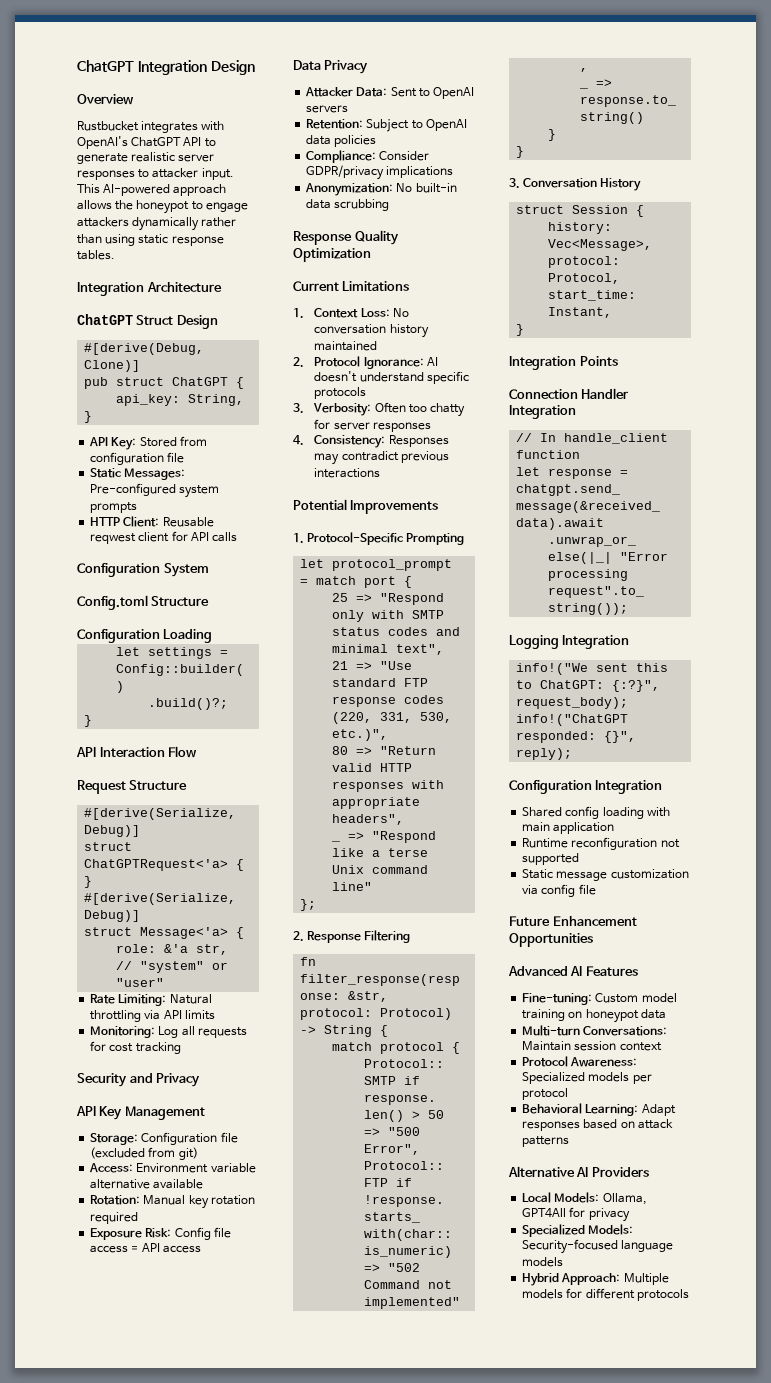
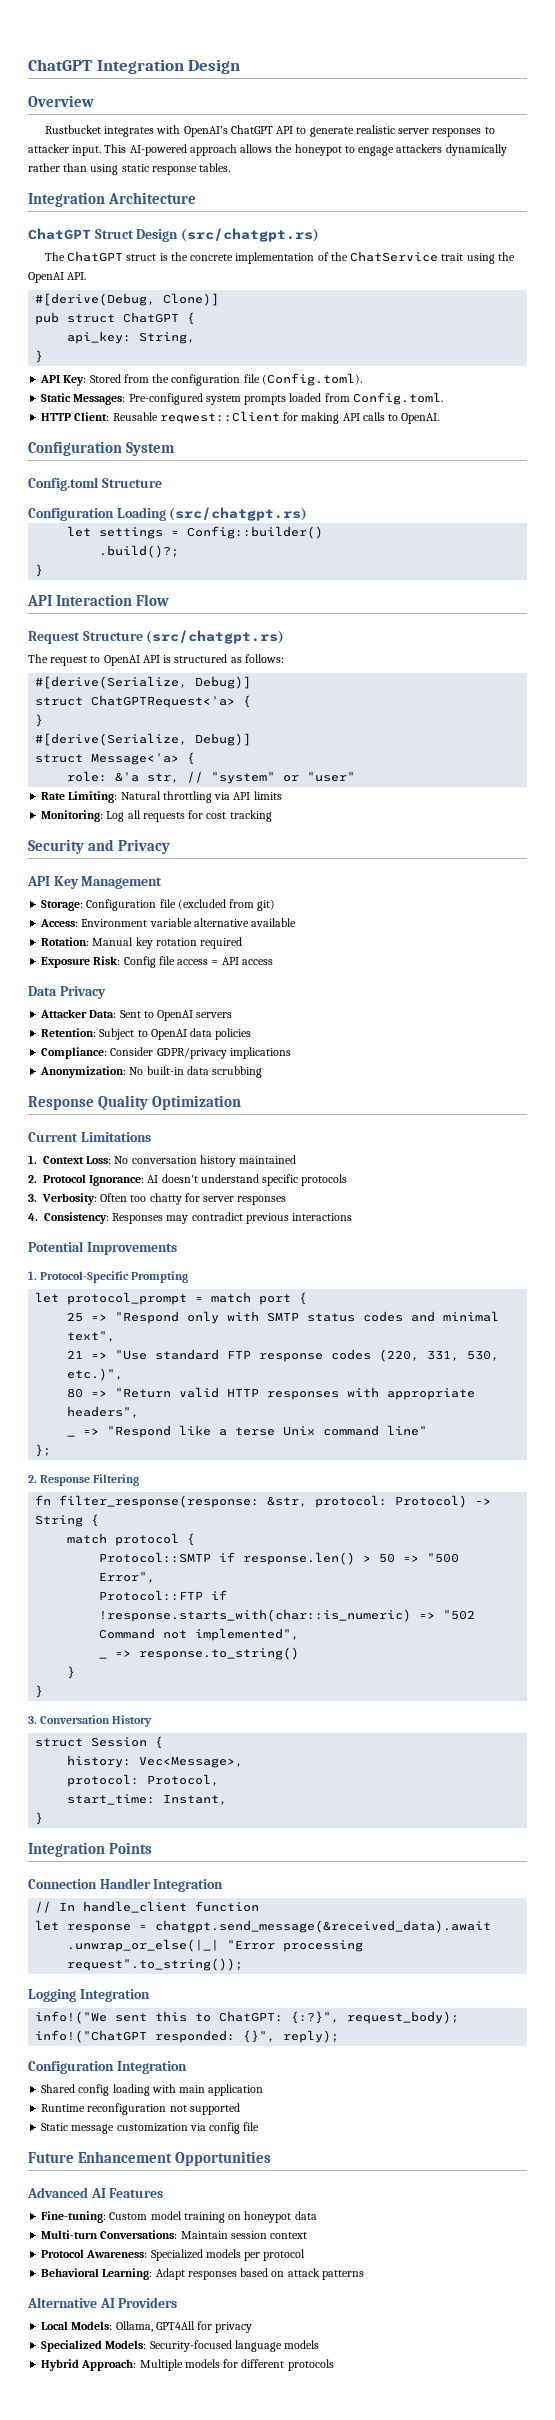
- ChatGPT Struct Design
+ ChatGPT Struct Design (src/chatgpt.rs)
+ The ChatGPT struct is the concrete implementation of the ChatService trait using the OpenAI API.
- API Key: Stored from configuration file
+ API Key: Stored from the configuration file (Config.toml).
- Static Messages: Pre-configured system prompts
+ Static Messages: Pre-configured system prompts loaded from Config.toml.
- HTTP Client: Reusable reqwest client for API calls
+ HTTP Client: Reusable reqwest::Client for making API calls to OpenAI.
- Configuration Loading
+ Configuration Loading (src/chatgpt.rs)
- Request Structure
+ Request Structure (src/chatgpt.rs)
+ The request to OpenAI API is structured as follows:

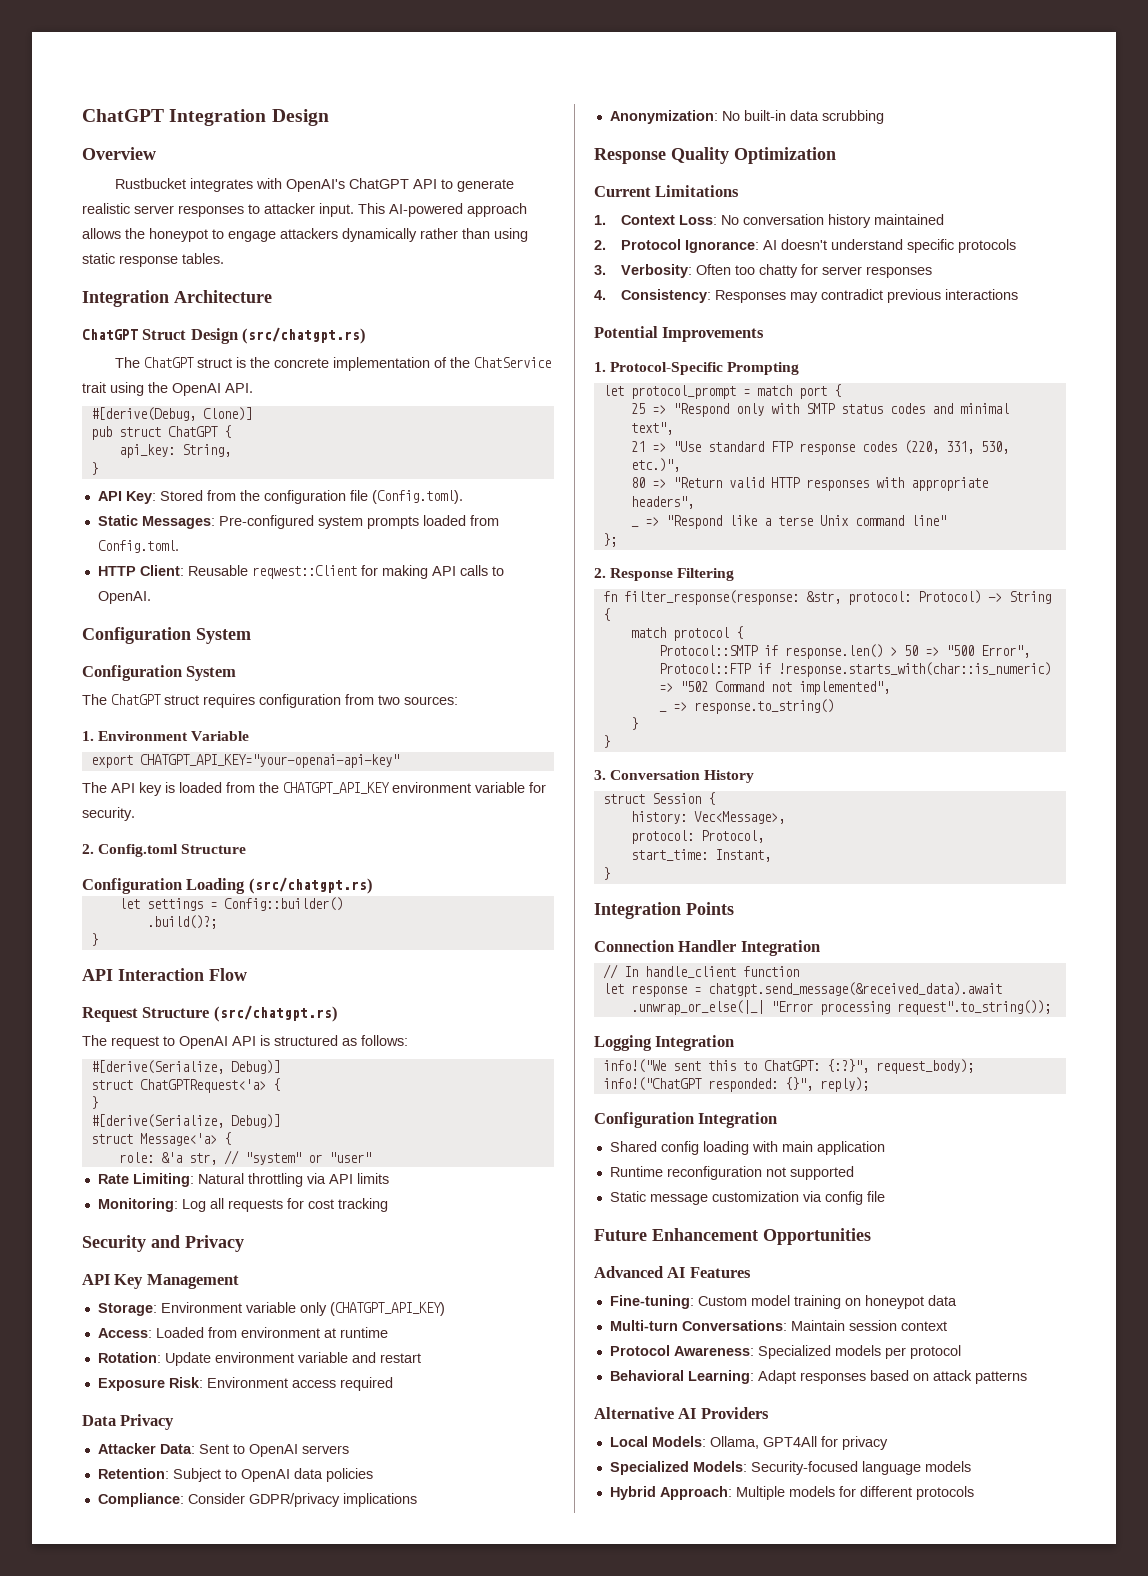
  HTTP Client: Reusable reqwest::Client for making API calls to OpenAI.
  Configuration System
- Config.toml Structure
+ Configuration System
+ The ChatGPT struct requires configuration from two sources:
+ 1. Environment Variable
+ export CHATGPT_API_KEY="your-openai-api-key"
+ The API key is loaded from the CHATGPT_API_KEY environment variable for security.
+ 2. Config.toml Structure
- Storage: Configuration file (excluded from git)
- Access: Environment variable alternative available
- Rotation: Manual key rotation required
- Exposure Risk: Config file access = API access
+ Storage: Environment variable only (CHATGPT_API_KEY)
+ Access: Loaded from environment at runtime
+ Rotation: Update environment variable and restart
+ Exposure Risk: Environment access required

